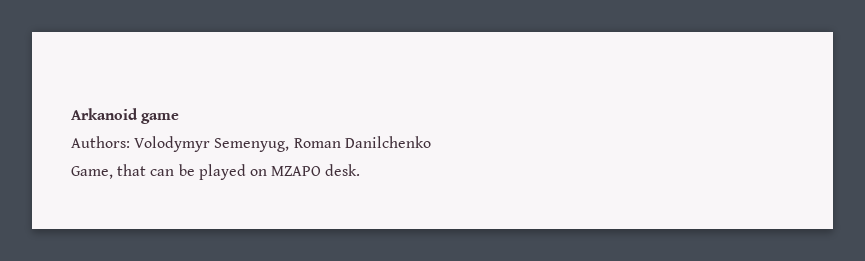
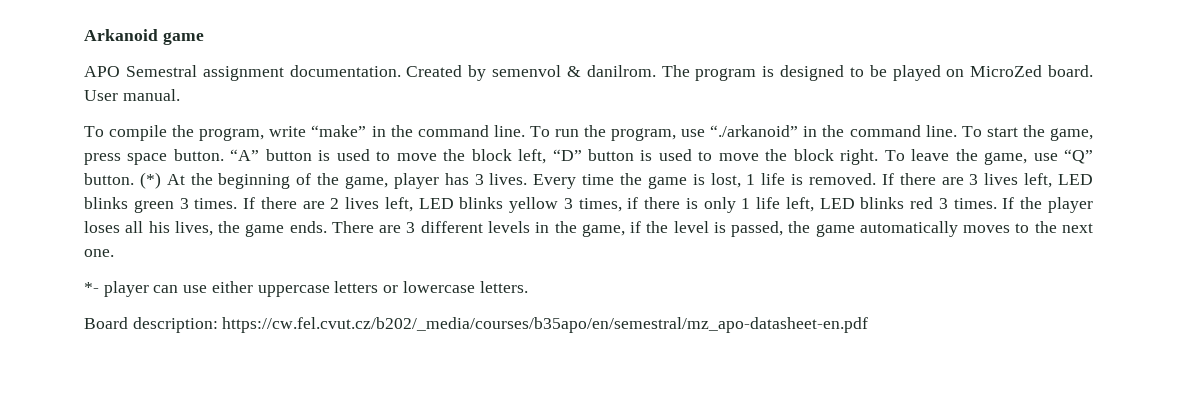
- Authors: Volodymyr Semenyug, Roman Danilchenko
- Game, that can be played on MZAPO desk.
+ APO Semestral assignment documentation. Created by semenvol & danilrom. The program is designed to be played on MicroZed board. User manual.
+ To compile the program, write “make” in the command line. To run the program, use “./arkanoid” in the command line. To start the game, press space button. “A” button is used to move the block left, “D” button is used to move the block right. To leave the game, use “Q” button. (*) At the beginning of the game, player has 3 lives. Every time the game is lost, 1 life is removed. If there are 3 lives left, LED blinks green 3 times. If there are 2 lives left, LED blinks yellow 3 times, if there is only 1 life left, LED blinks red 3 times. If the player loses all his lives, the game ends. There are 3 different levels in the game, if the level is passed, the game automatically moves to the next one.
+ *- player can use either uppercase letters or lowercase letters.
+ Board description: https://cw.fel.cvut.cz/b202/_media/courses/b35apo/en/semestral/mz_apo-datasheet-en.pdf

